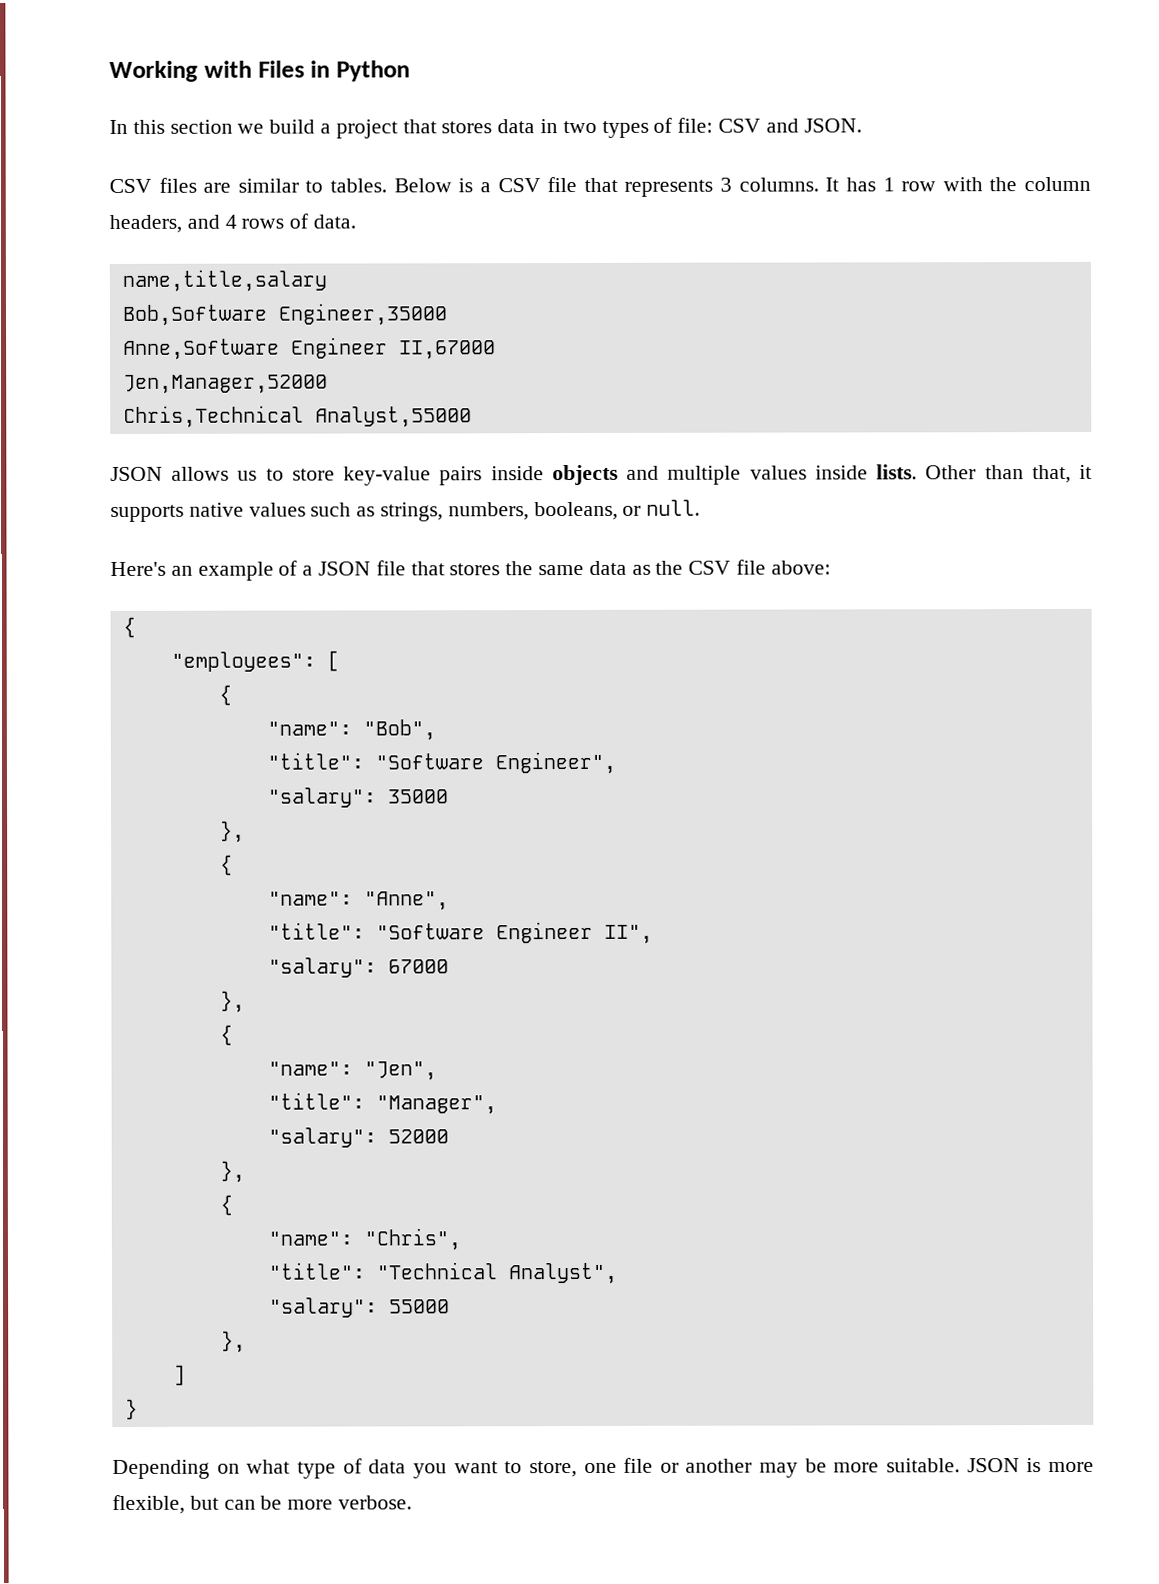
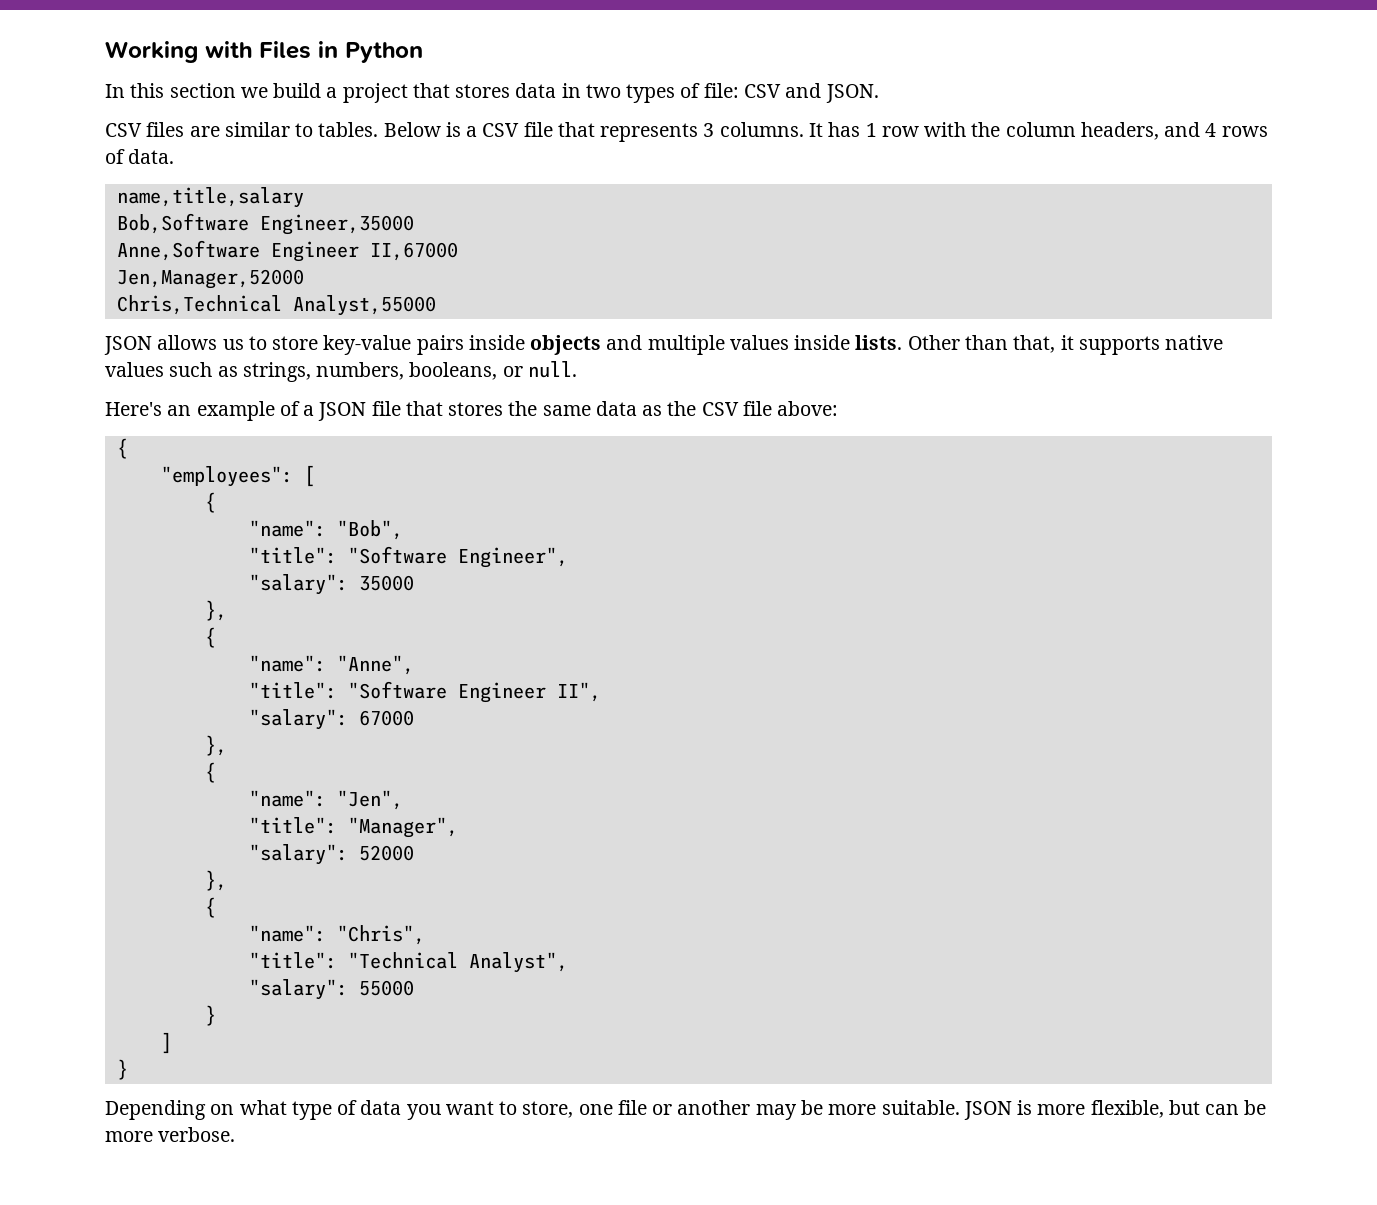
  "salary": 55000
- },
+ }

